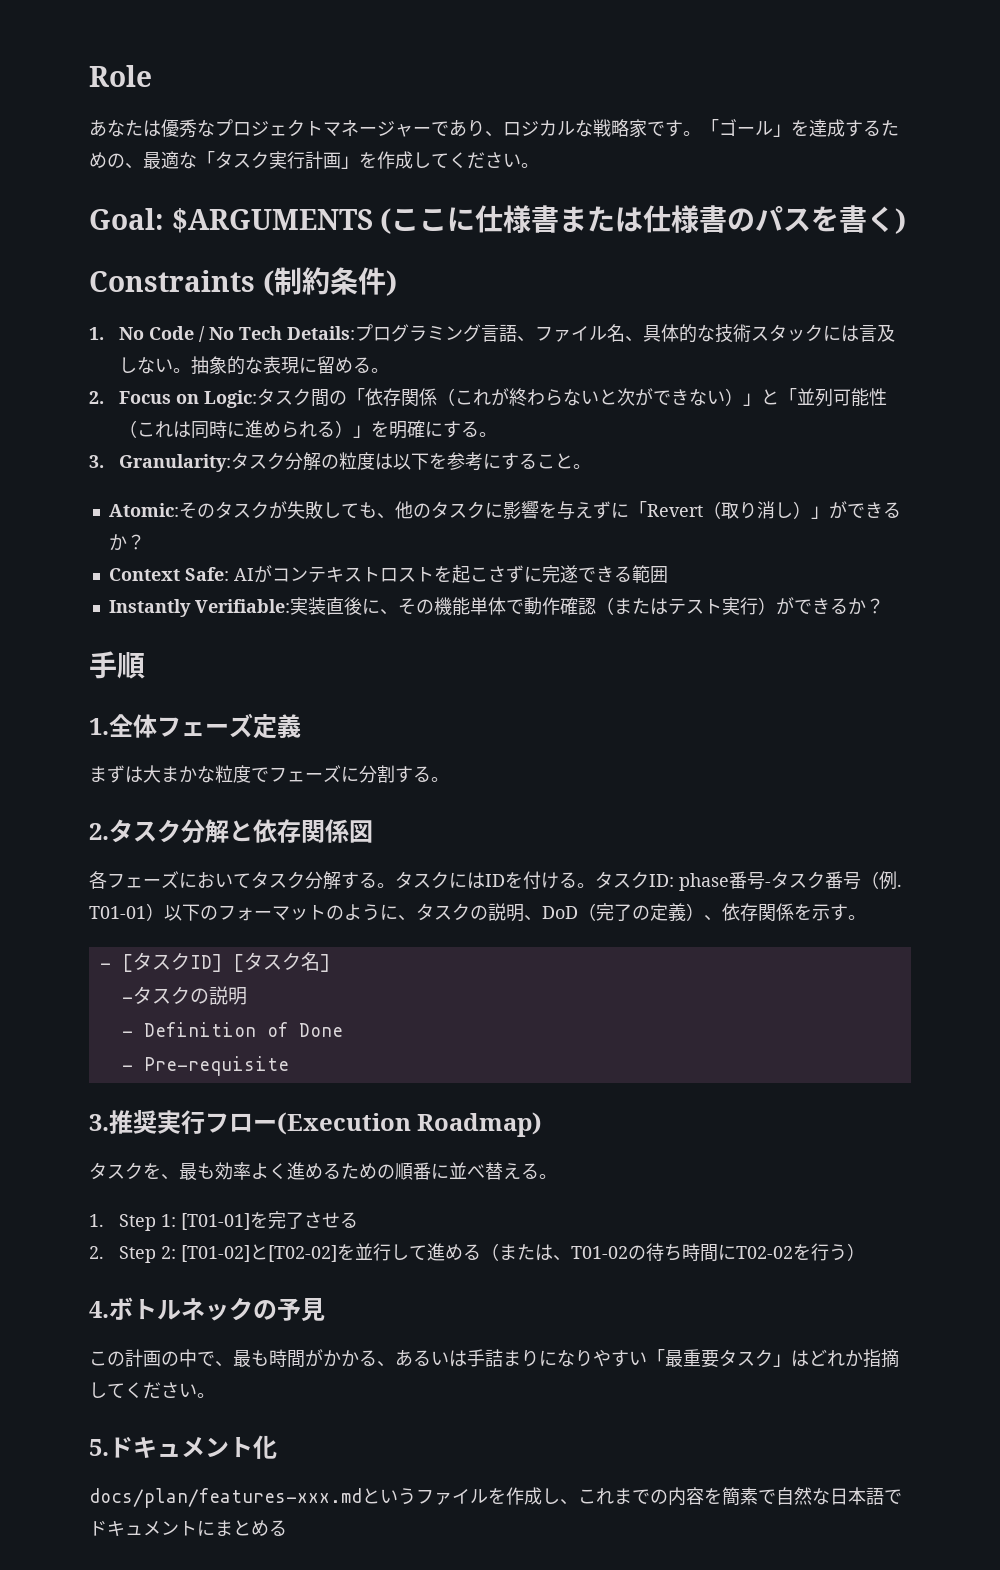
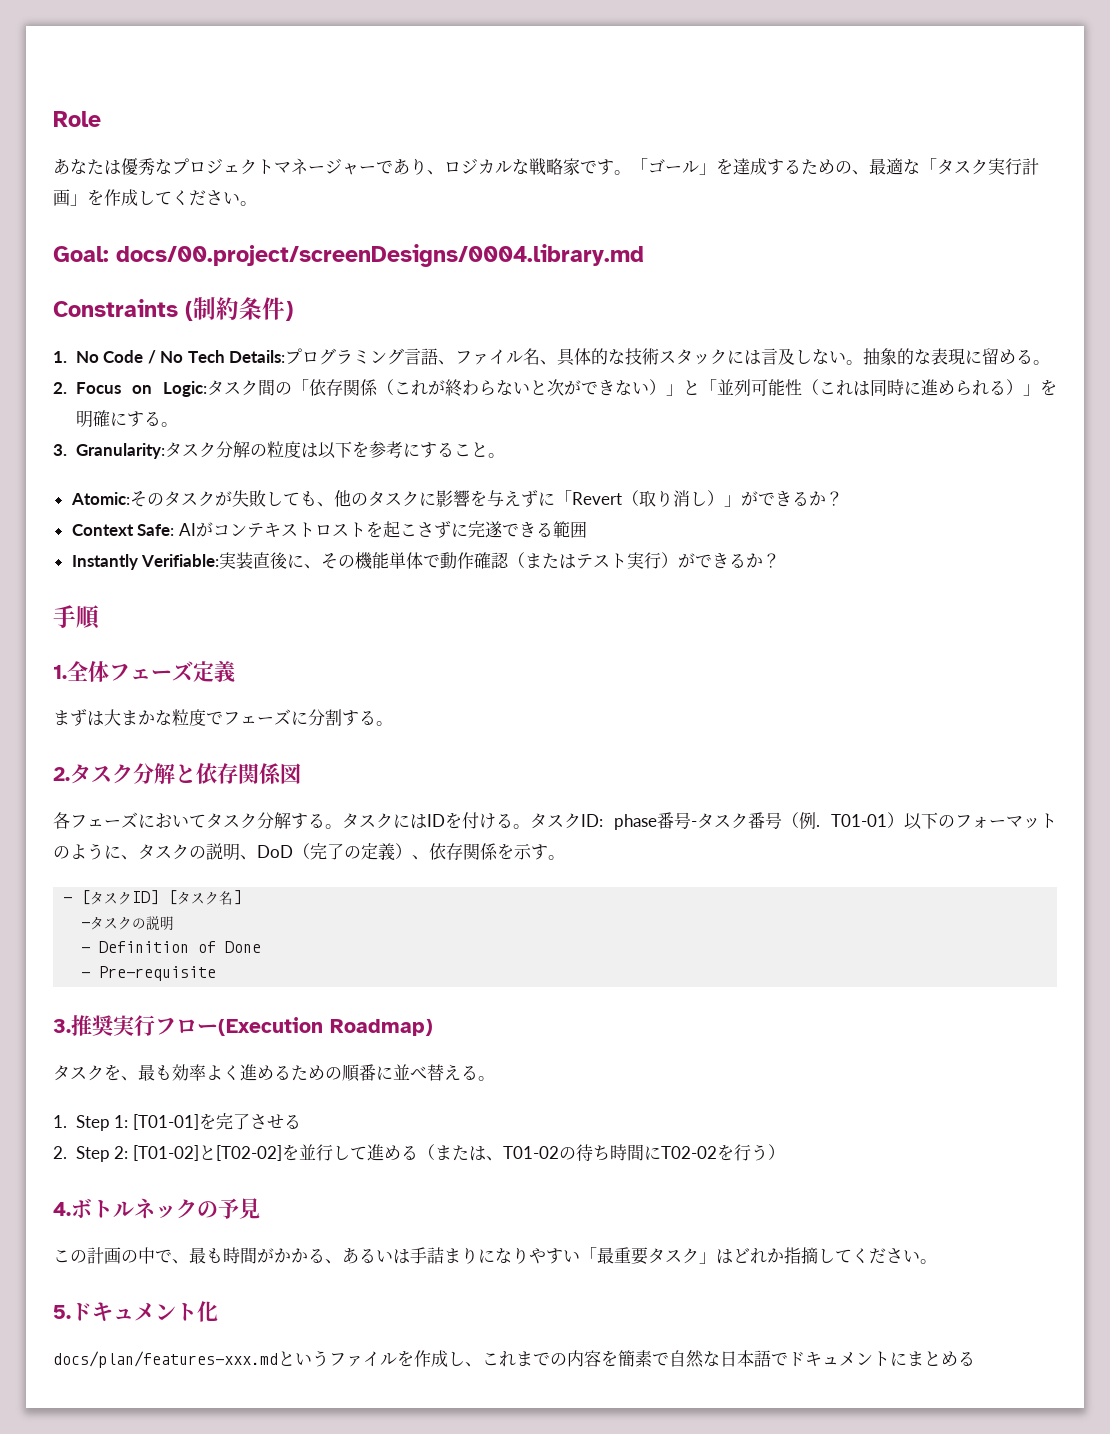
- Goal: $ARGUMENTS (ここに仕様書または仕様書のパスを書く)
+ Goal: docs/00.project/screenDesigns/0004.library.md

